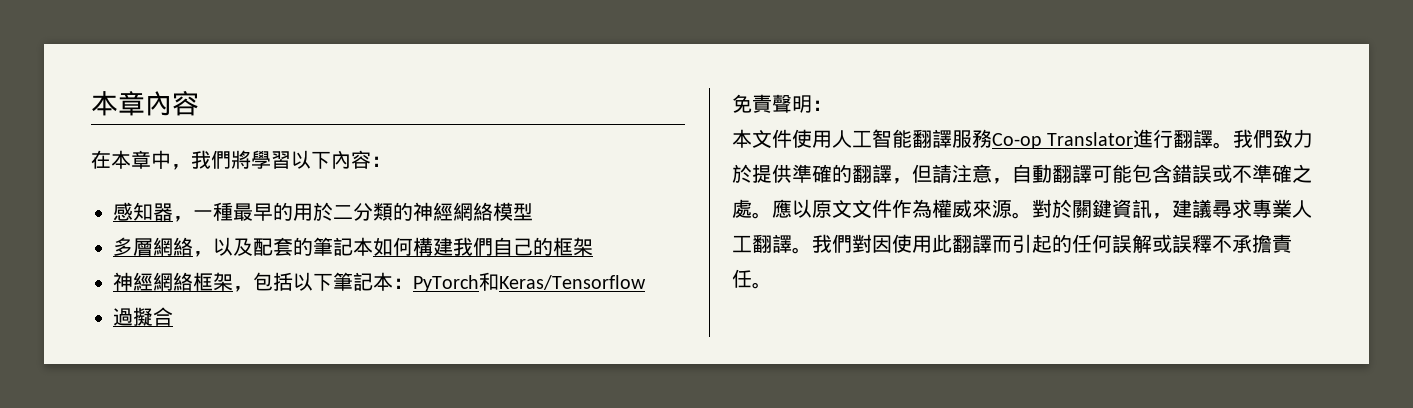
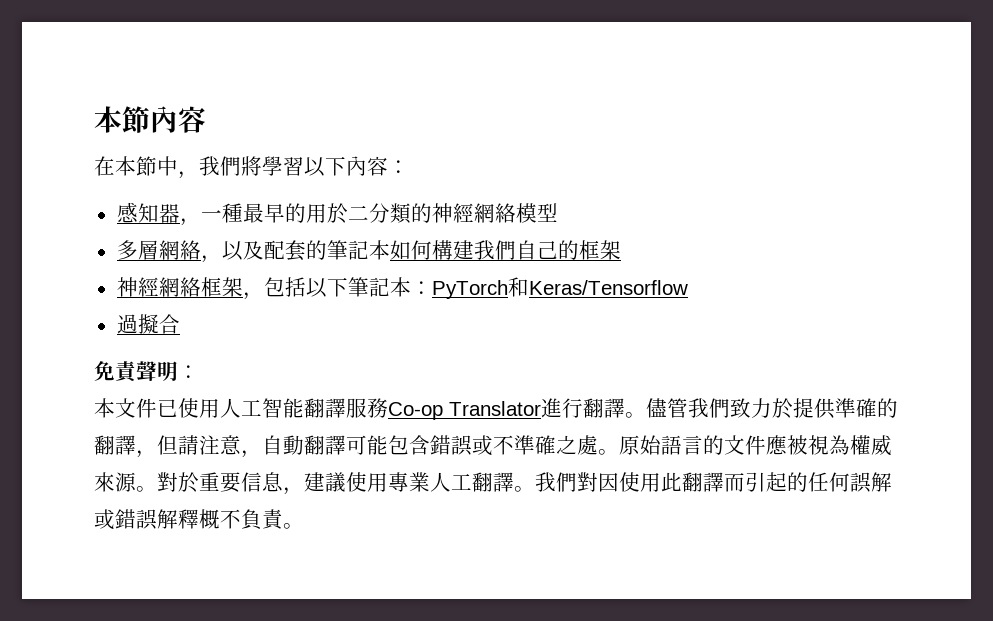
- 本章內容
+ 本節內容
- 在本章中，我們將學習以下內容：
+ 在本節中，我們將學習以下內容：
- 本文件使用人工智能翻譯服務Co-op Translator進行翻譯。
+ 本文件已使用人工智能翻譯服務Co-op Translator進行翻譯。
- 我們致力於提供準確的翻譯，但請注意，自動翻譯可能包含錯誤或不準確之處。
+ 儘管我們致力於提供準確的翻譯，但請注意，自動翻譯可能包含錯誤或不準確之處。
- 應以原文文件作為權威來源。對於關鍵資訊，建議尋求專業人工翻譯。
+ 原始語言的文件應被視為權威來源。對於重要信息，建議使用專業人工翻譯。
- 我們對因使用此翻譯而引起的任何誤解或誤釋不承擔責任。
+ 我們對因使用此翻譯而引起的任何誤解或錯誤解釋概不負責。

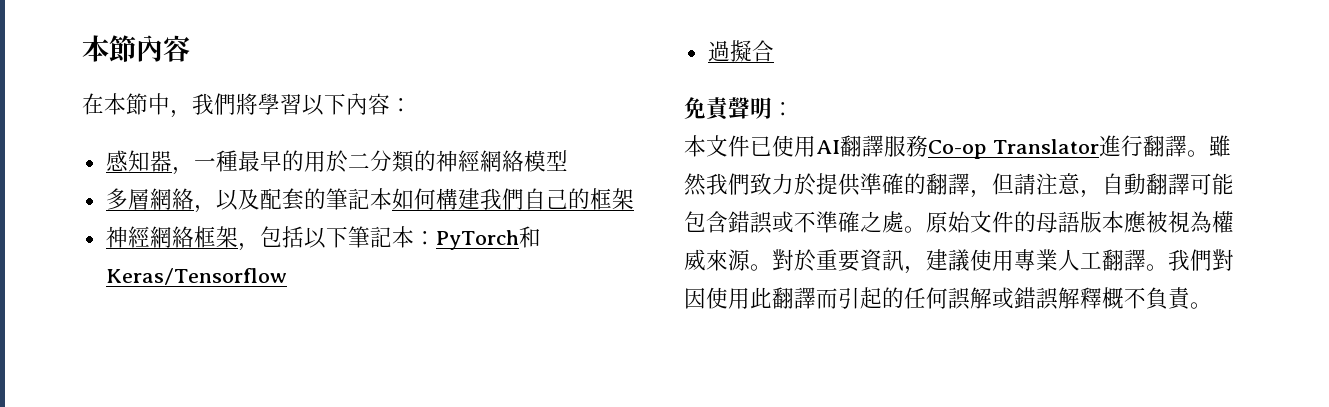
- 本文件已使用人工智能翻譯服務Co-op Translator進行翻譯。
+ 本文件已使用AI翻譯服務Co-op Translator進行翻譯。
- 儘管我們致力於提供準確的翻譯，但請注意，自動翻譯可能包含錯誤或不準確之處。
+ 雖然我們致力於提供準確的翻譯，但請注意，自動翻譯可能包含錯誤或不準確之處。
- 原始語言的文件應被視為權威來源。
+ 原始文件的母語版本應被視為權威來源。
- 對於重要信息，建議使用專業人工翻譯。
+ 對於重要資訊，建議使用專業人工翻譯。

